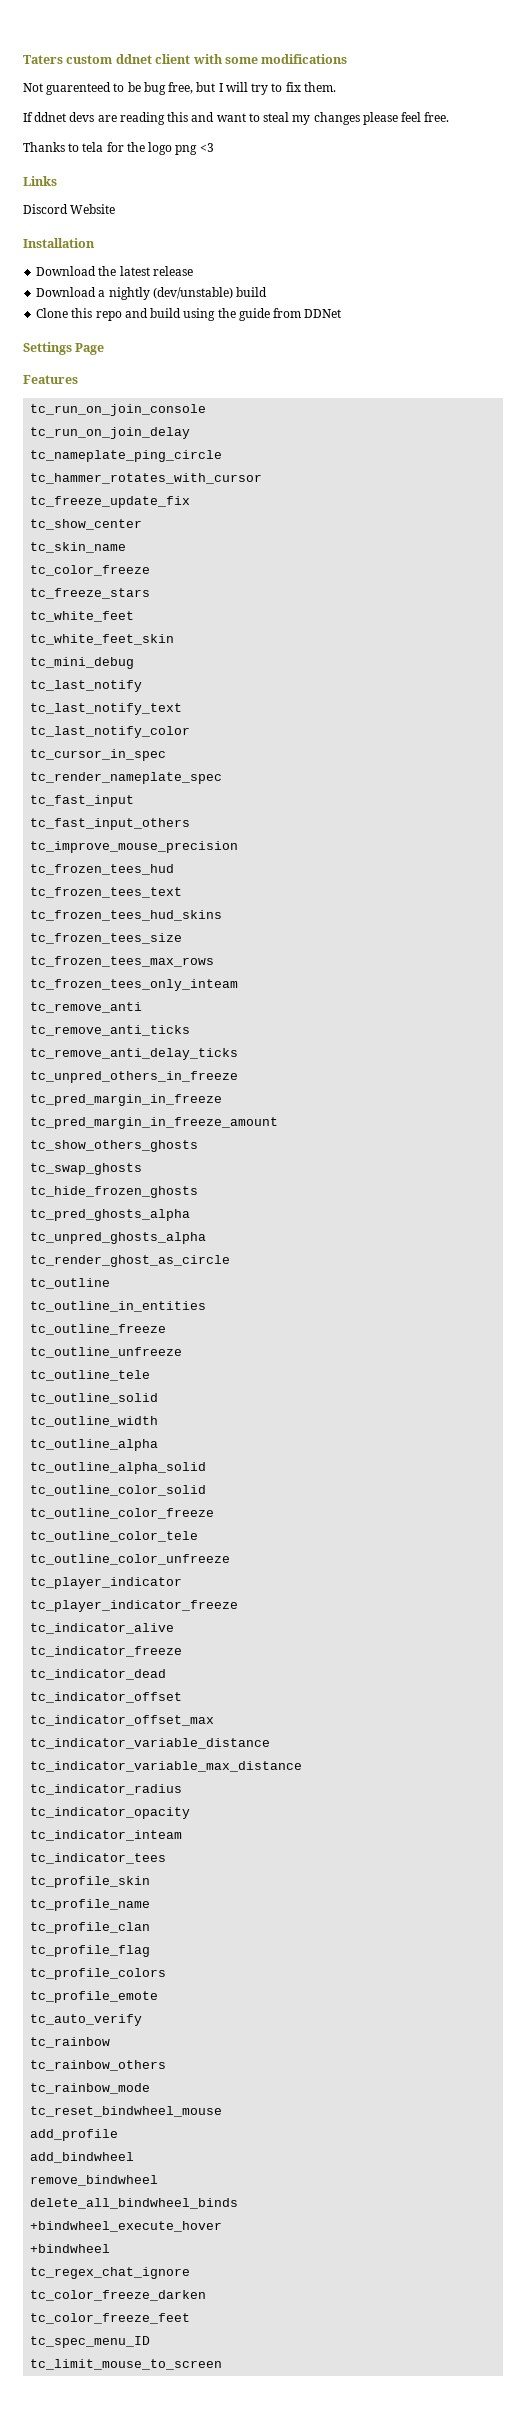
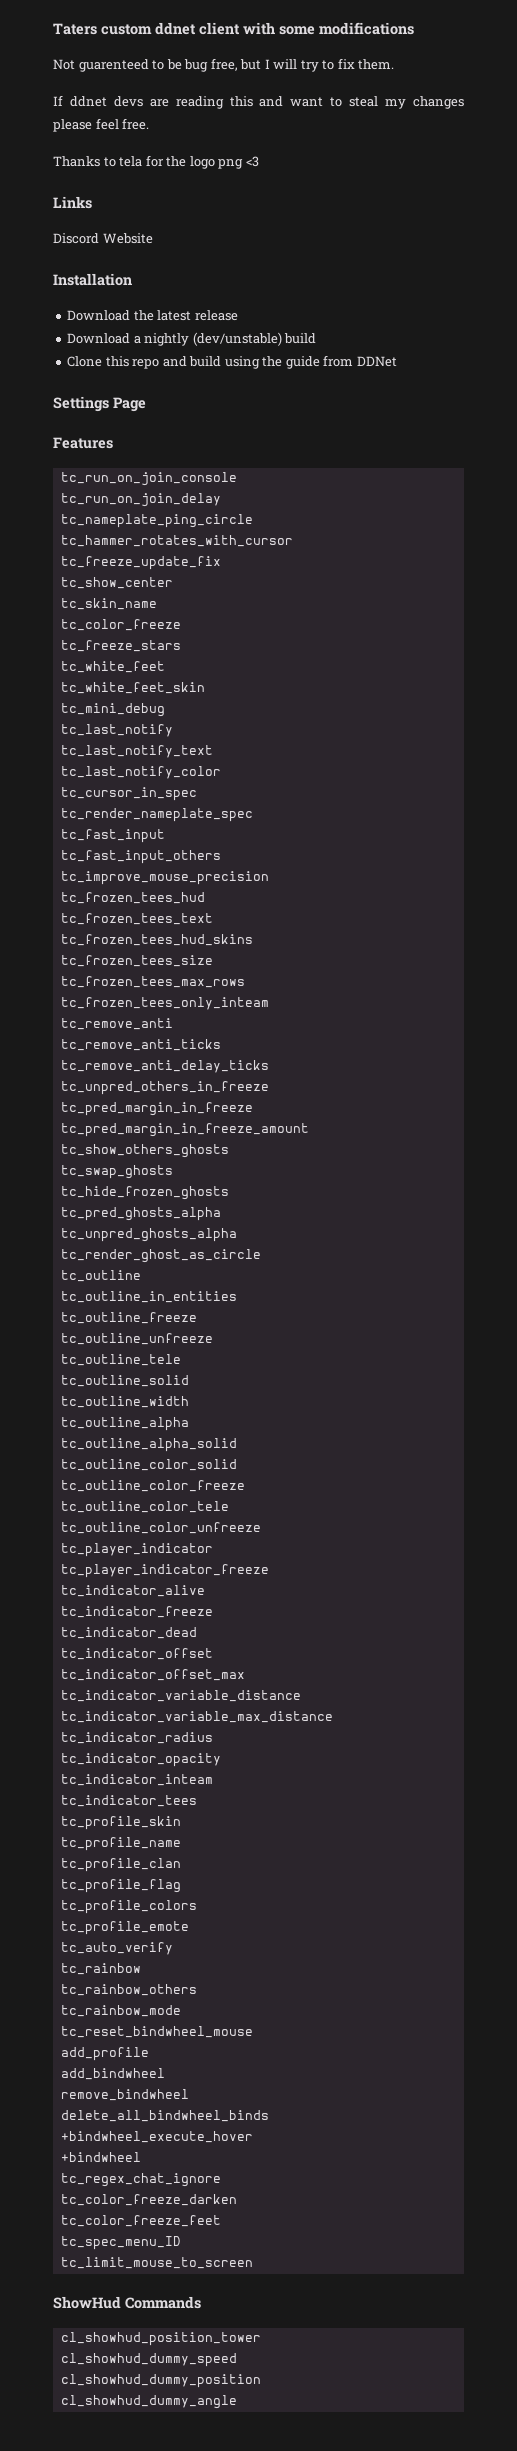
+ ShowHud Commands
+ cl_showhud_position_tower
+ cl_showhud_dummy_speed
+ cl_showhud_dummy_position
+ cl_showhud_dummy_angle

